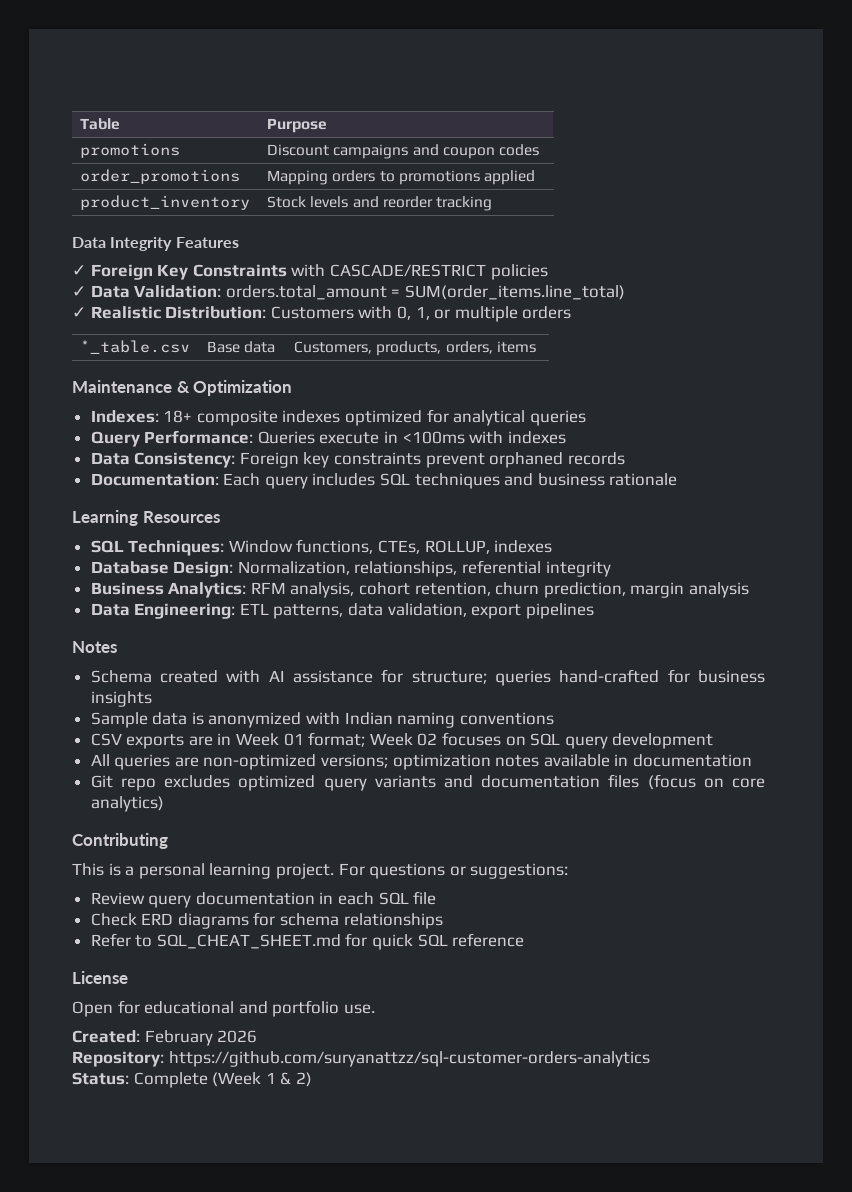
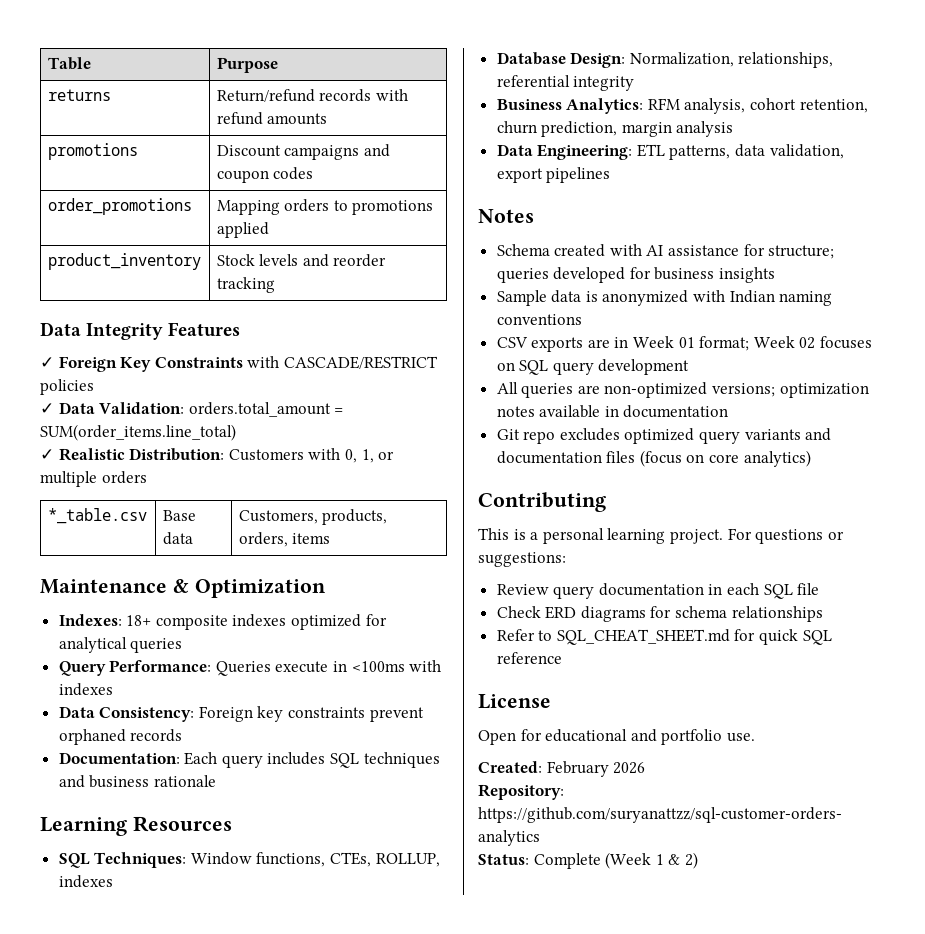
+ returns | Return/refund records with refund amounts
- Schema created with AI assistance for structure; queries hand-crafted for business insights
+ Schema created with AI assistance for structure; queries developed for business insights

